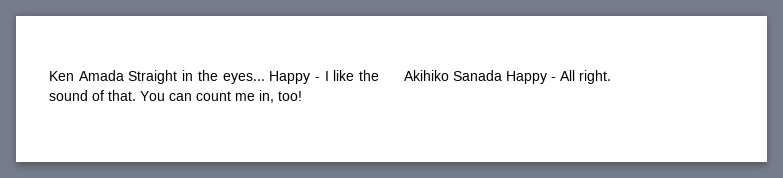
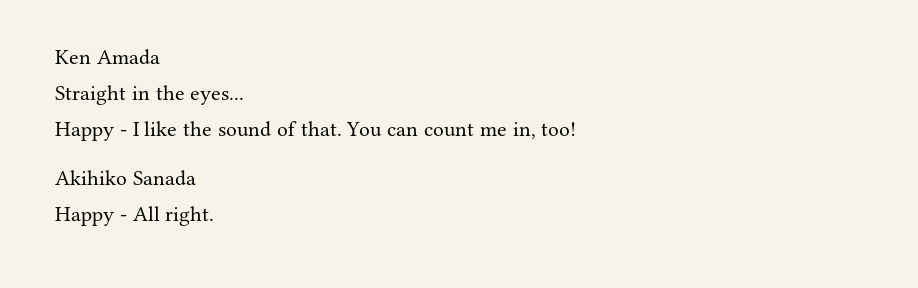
- Ken Amada Straight in the eyes... Happy - I like the sound of that.
+ Ken Amada
+ Straight in the eyes...
+ Happy - I like the sound of that.
- Akihiko Sanada Happy - All right.
+ Akihiko Sanada
+ Happy - All right.

